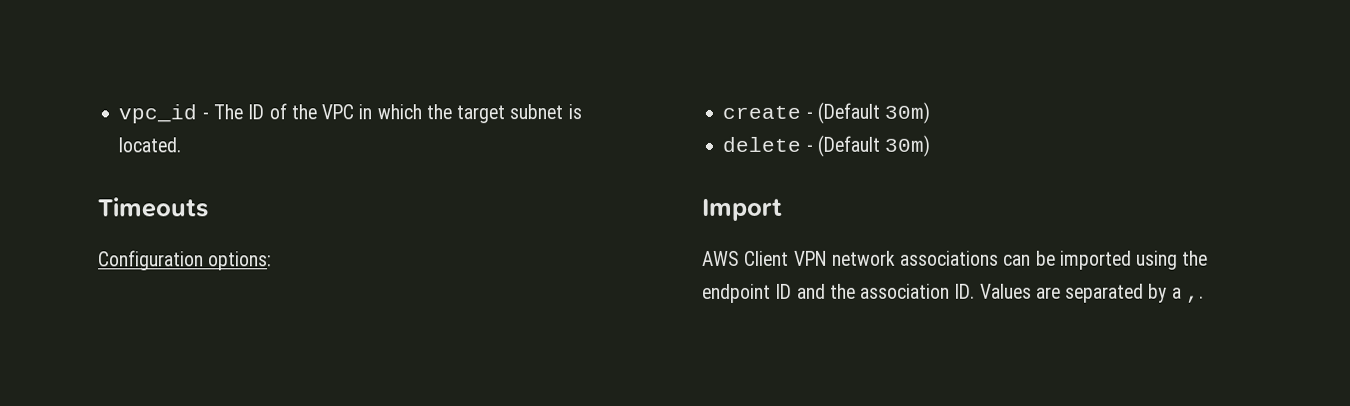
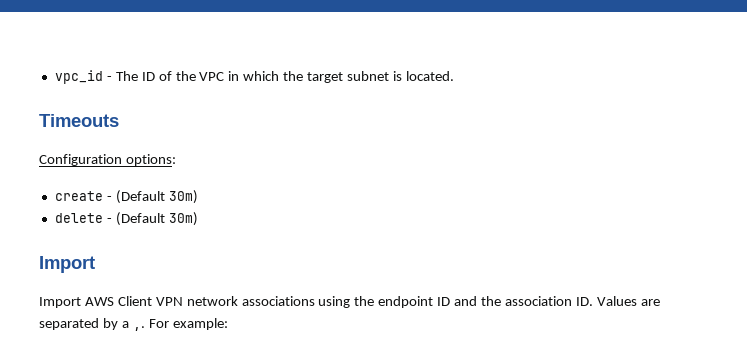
- AWS Client VPN network associations can be imported using the endpoint ID and the association ID. Values are separated by a ,.
+ Import AWS Client VPN network associations using the endpoint ID and the association ID. Values are separated by a ,.
+ For example:

